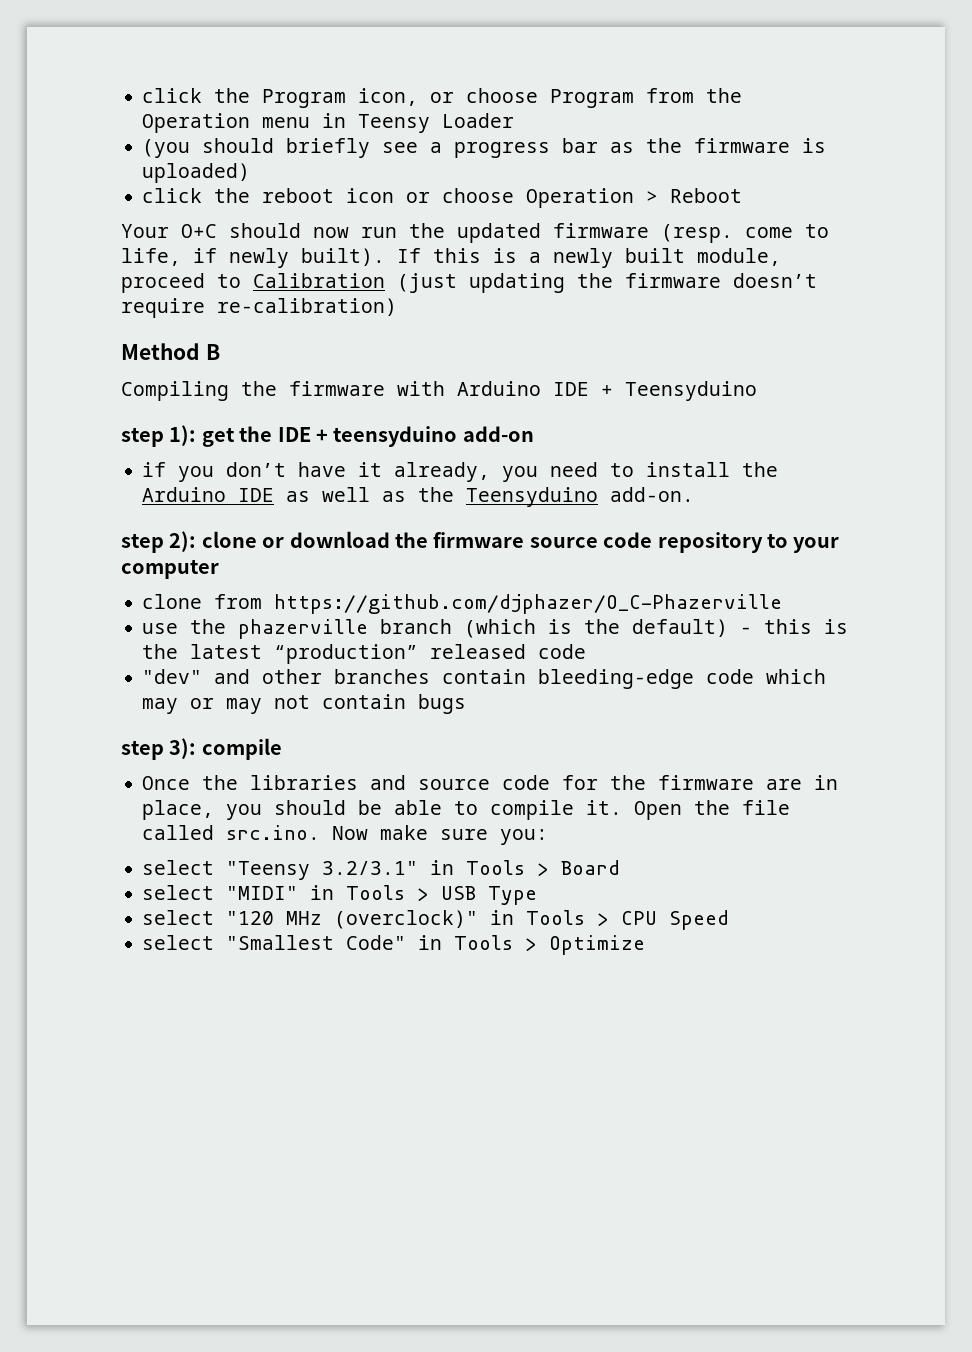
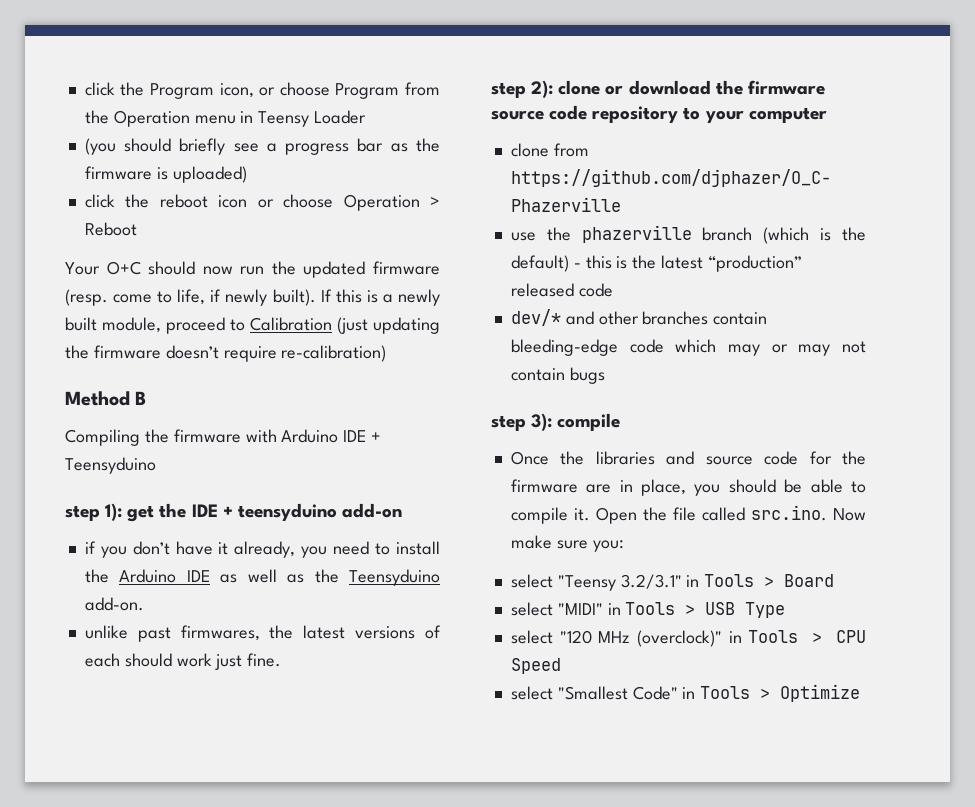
+ unlike past firmwares, the latest versions of each should work just fine.
- "dev" and other branches contain bleeding-edge code which may or may not contain bugs
+ dev/* and other branches contain bleeding-edge code which may or may not contain bugs

